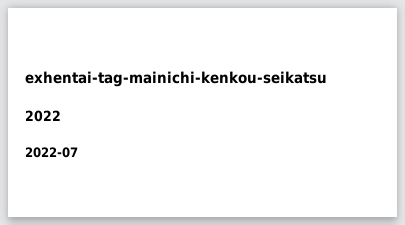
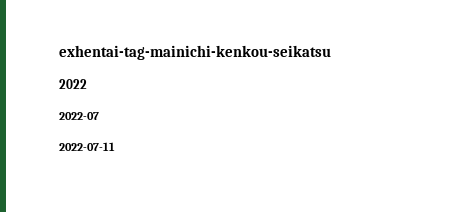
+ 2022-07-11

